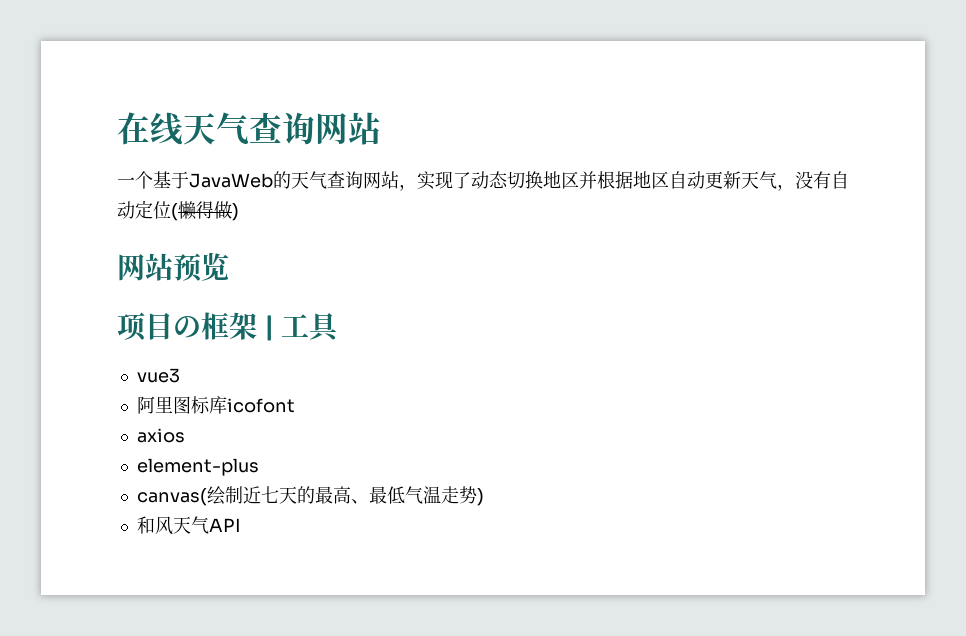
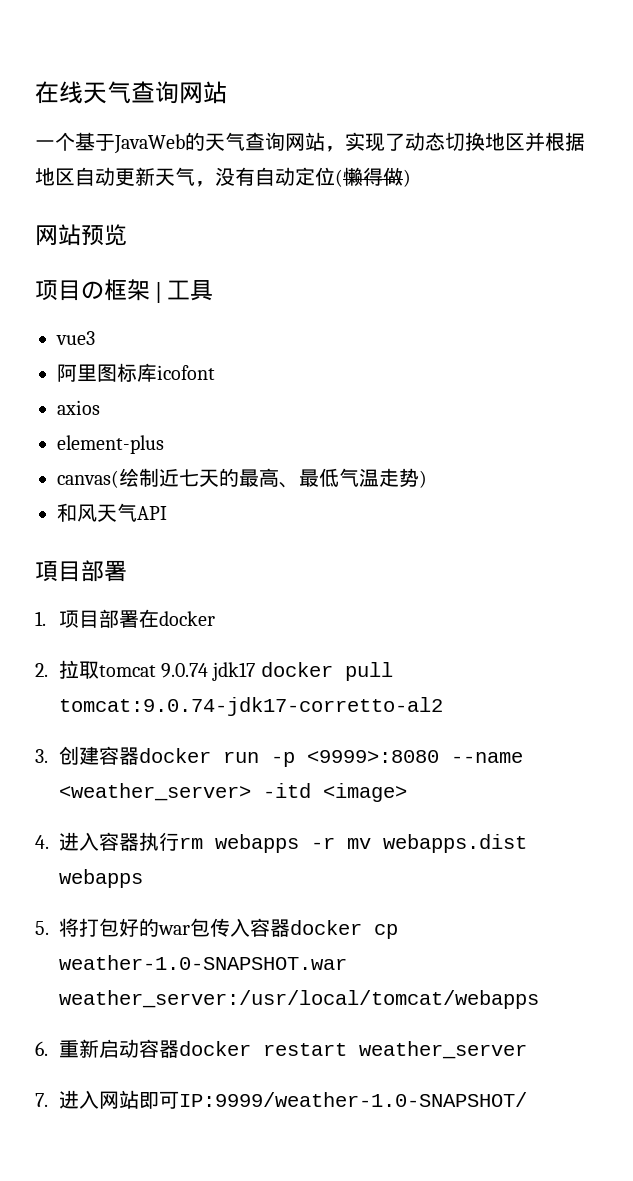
+ 項目部署
+ 1.项目部署在docker
+ 2.拉取tomcat 9.0.74 jdk17 docker pull tomcat:9.0.74-jdk17-corretto-al2
+ 3.创建容器docker run -p <9999>:8080 --name <weather_server> -itd <image>
+ 4.进入容器执行rm webapps -r mv webapps.dist webapps
+ 5.将打包好的war包传入容器docker cp weather-1.0-SNAPSHOT.war weather_server:/usr/local/tomcat/webapps
+ 6.重新启动容器docker restart weather_server
+ 7.进入网站即可IP:9999/weather-1.0-SNAPSHOT/

